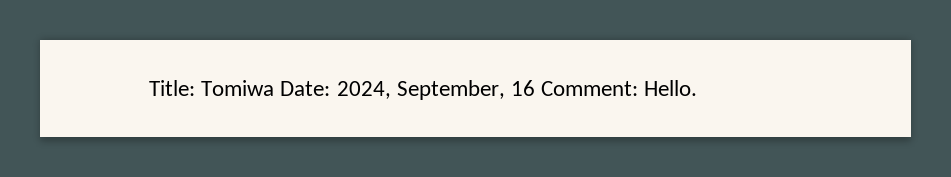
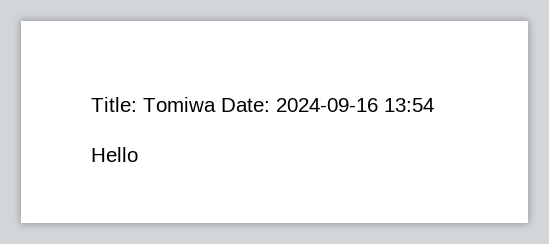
- Title: Tomiwa Date: 2024, September, 16 Comment: Hello.
+ Title: Tomiwa Date: 2024-09-16 13:54
+ Hello

